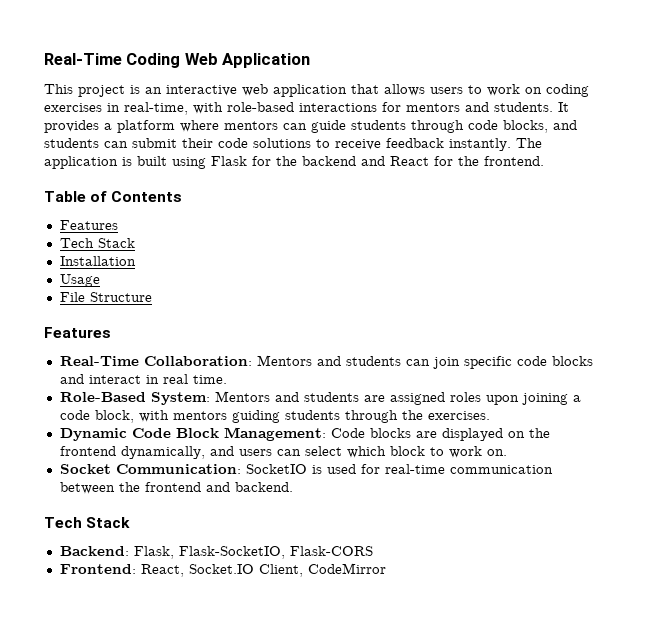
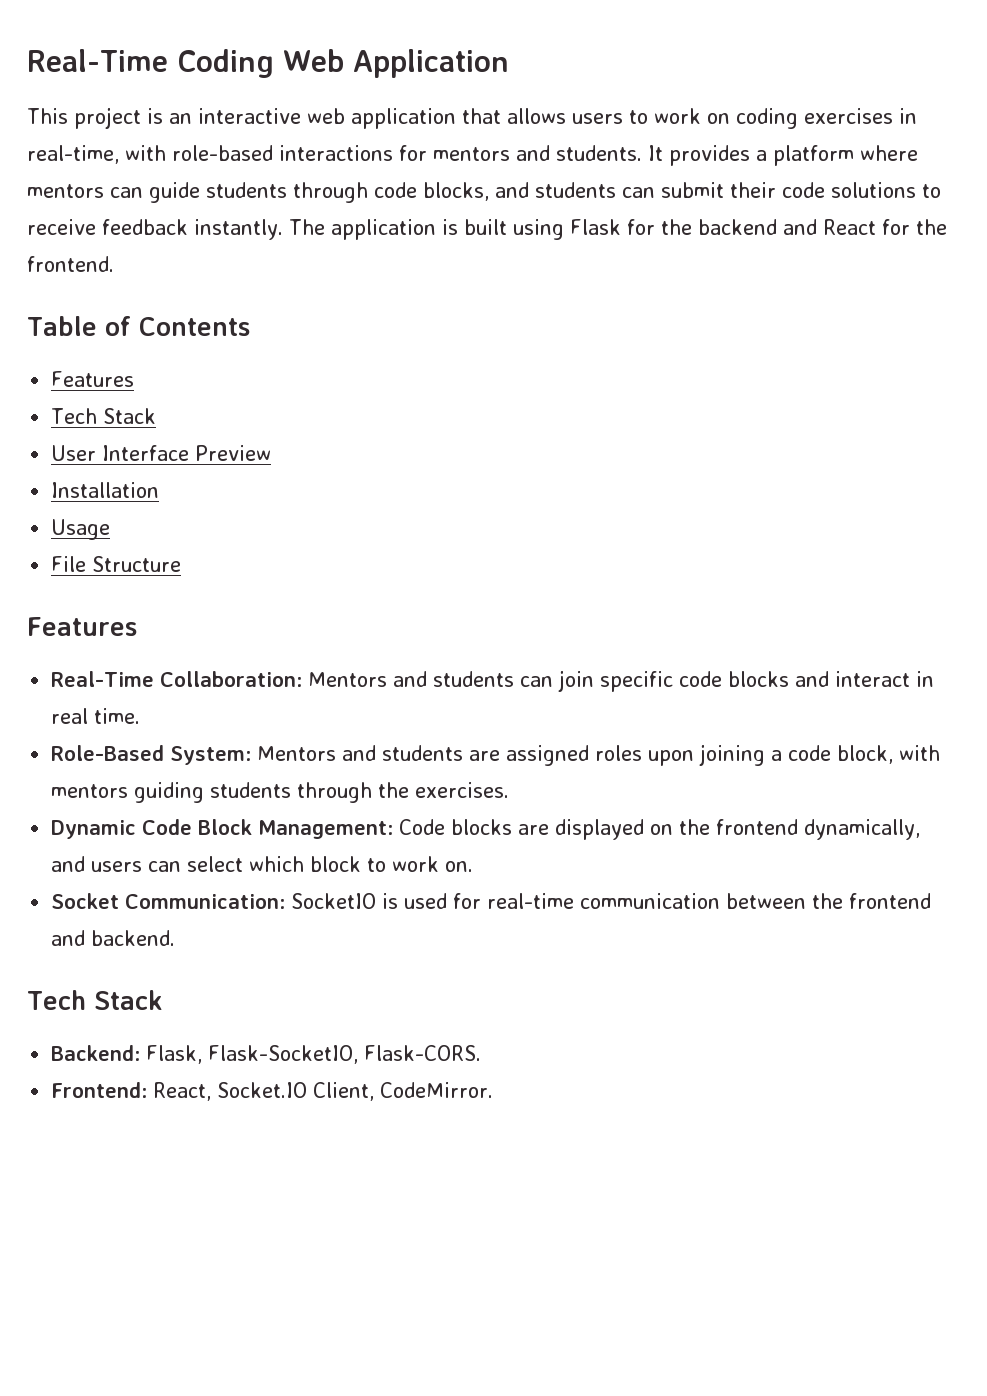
+ User Interface Preview
- Backend: Flask, Flask-SocketIO, Flask-CORS
+ Backend: Flask, Flask-SocketIO, Flask-CORS.
- Frontend: React, Socket.IO Client, CodeMirror
+ Frontend: React, Socket.IO Client, CodeMirror.

